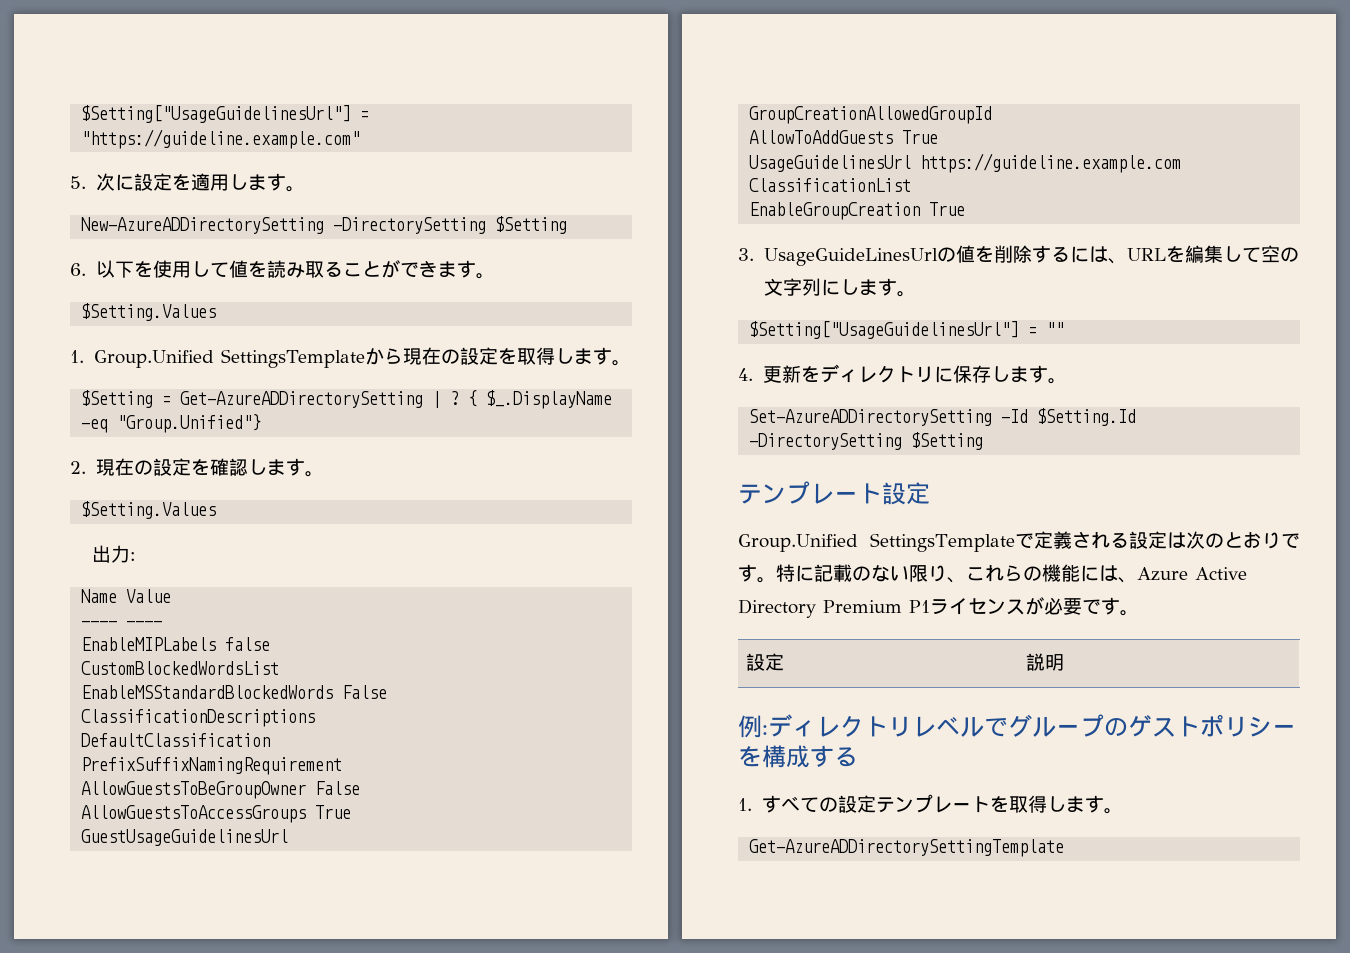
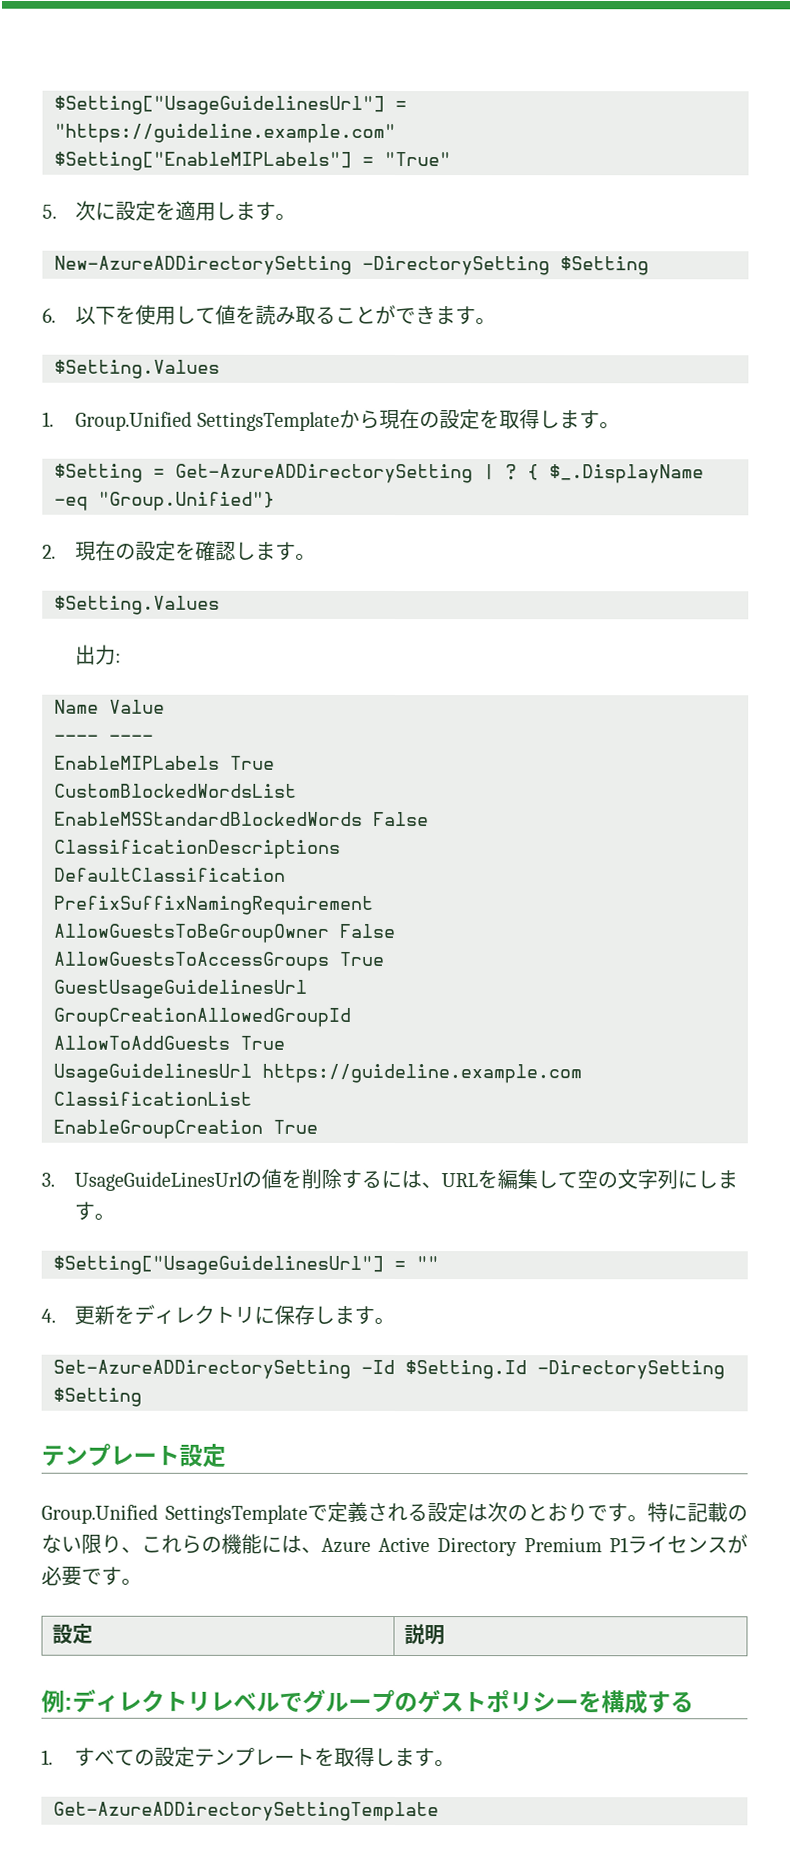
+ $Setting["EnableMIPLabels"] = "True"
- EnableMIPLabels false
+ EnableMIPLabels True

